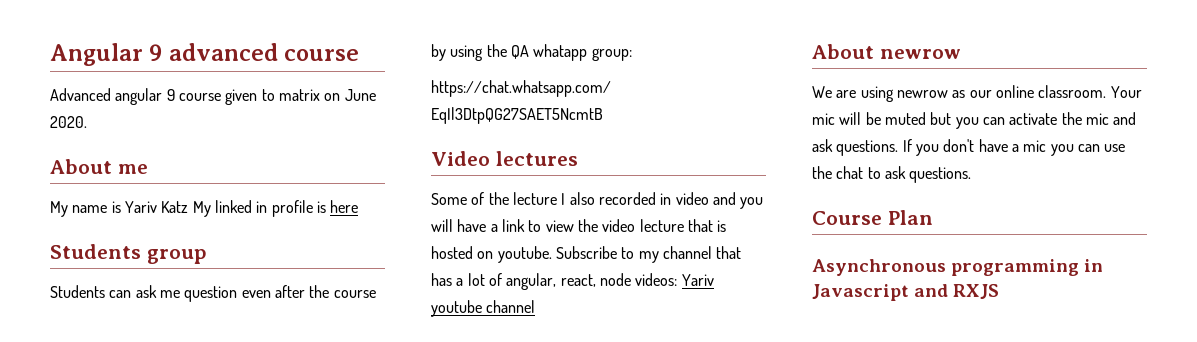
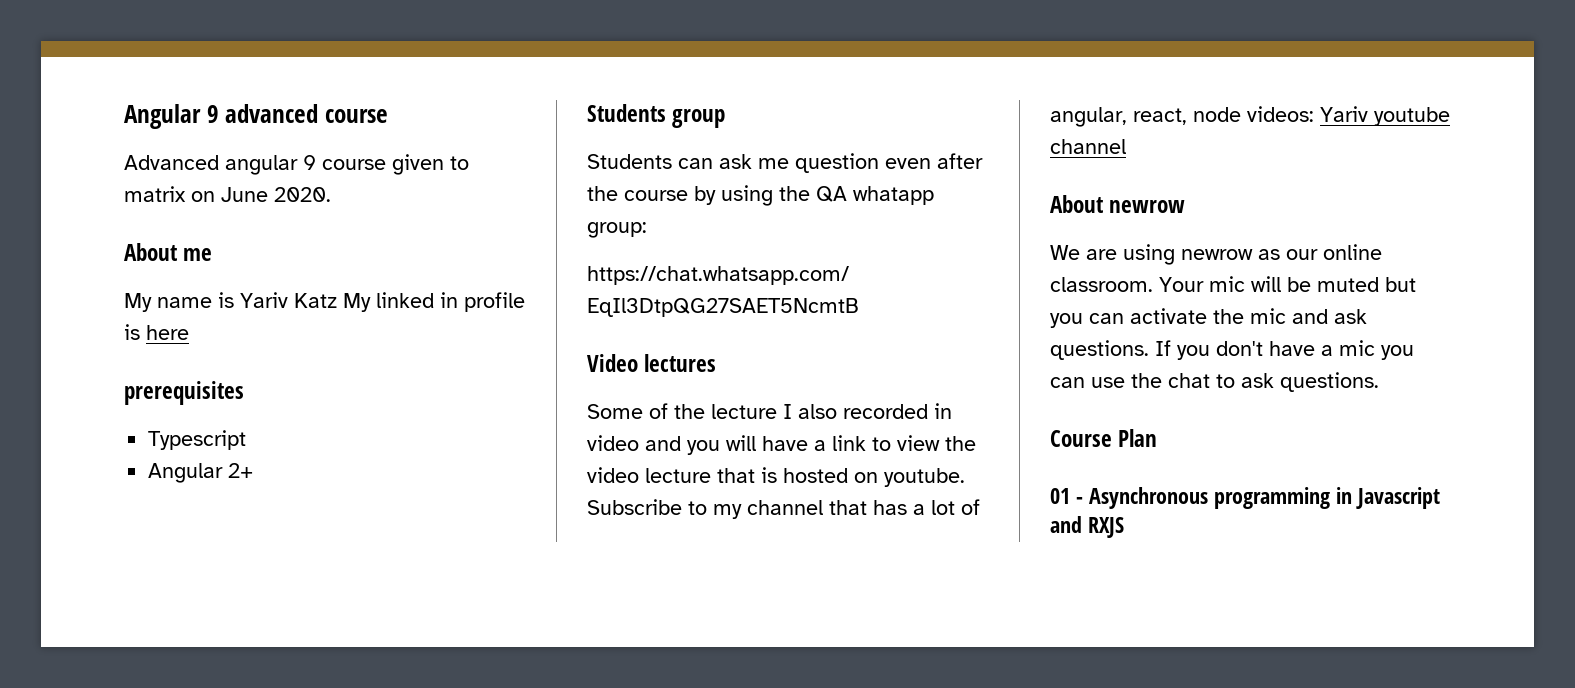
+ prerequisites
+ Typescript
+ Angular 2+
- Asynchronous programming in Javascript and RXJS
+ 01 - Asynchronous programming in Javascript and RXJS

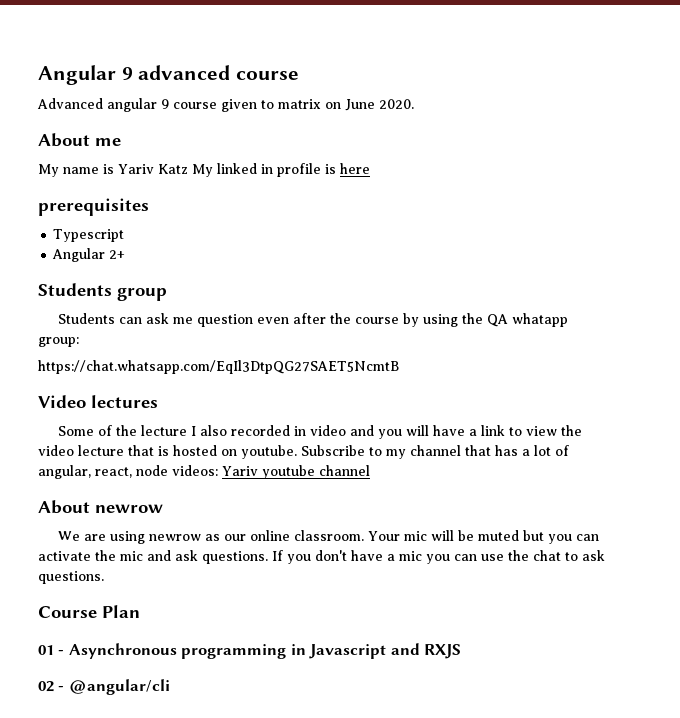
+ 02 - @angular/cli

